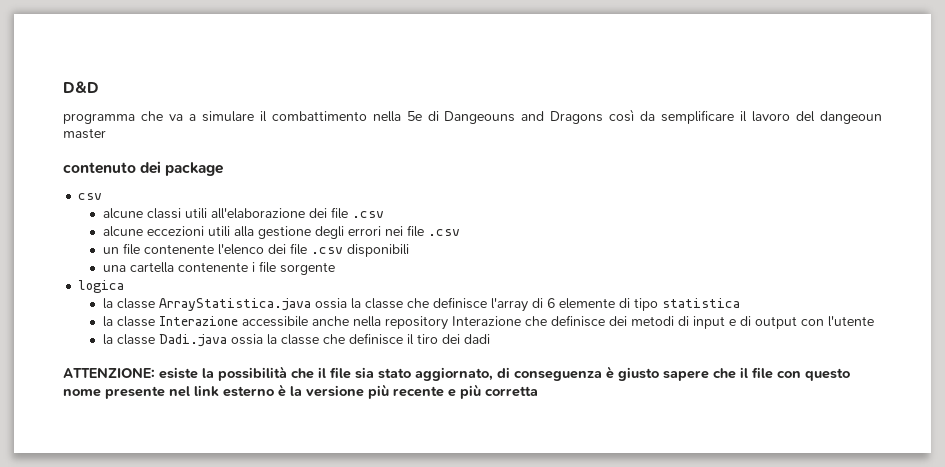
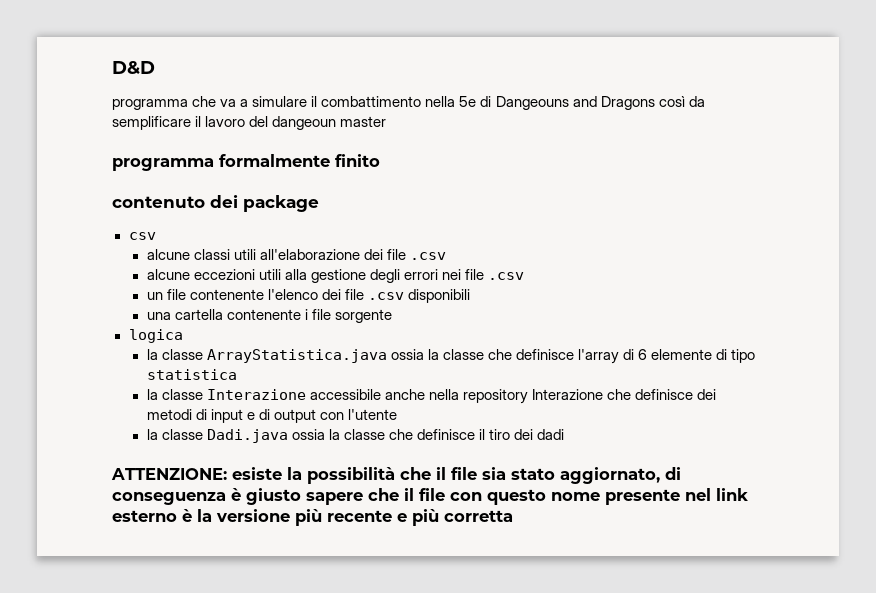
+ programma formalmente finito

